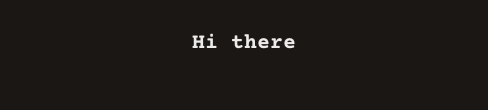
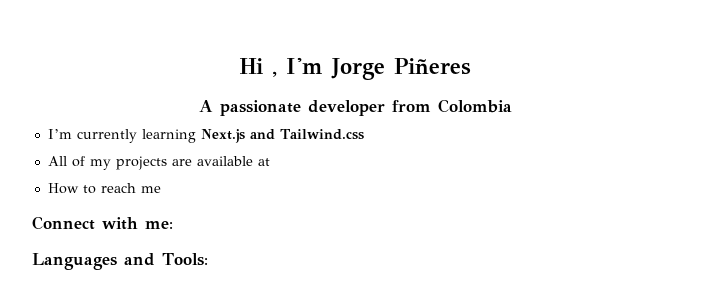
- Hi there
+ Hi , I'm Jorge Piñeres
+ A passionate developer from Colombia
+ I’m currently learning Next.js and Tailwind.css
+ All of my projects are available at
+ How to reach me
+ Connect with me:
+ Languages and Tools:

